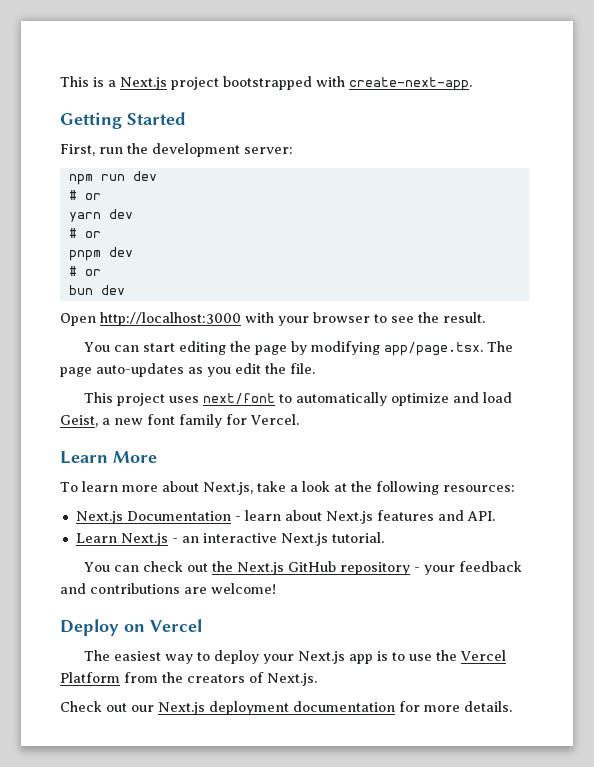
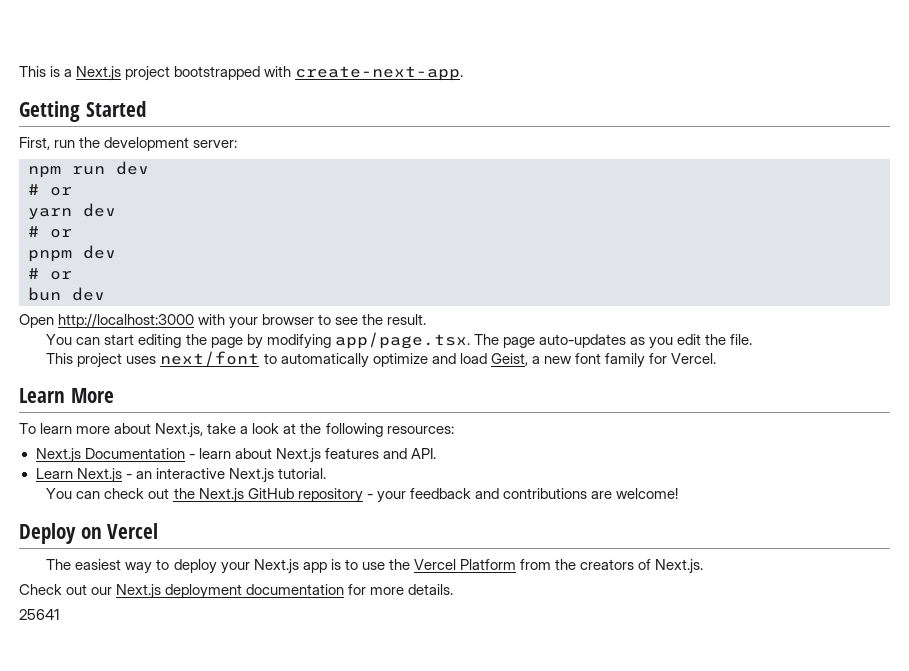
+ 25641

